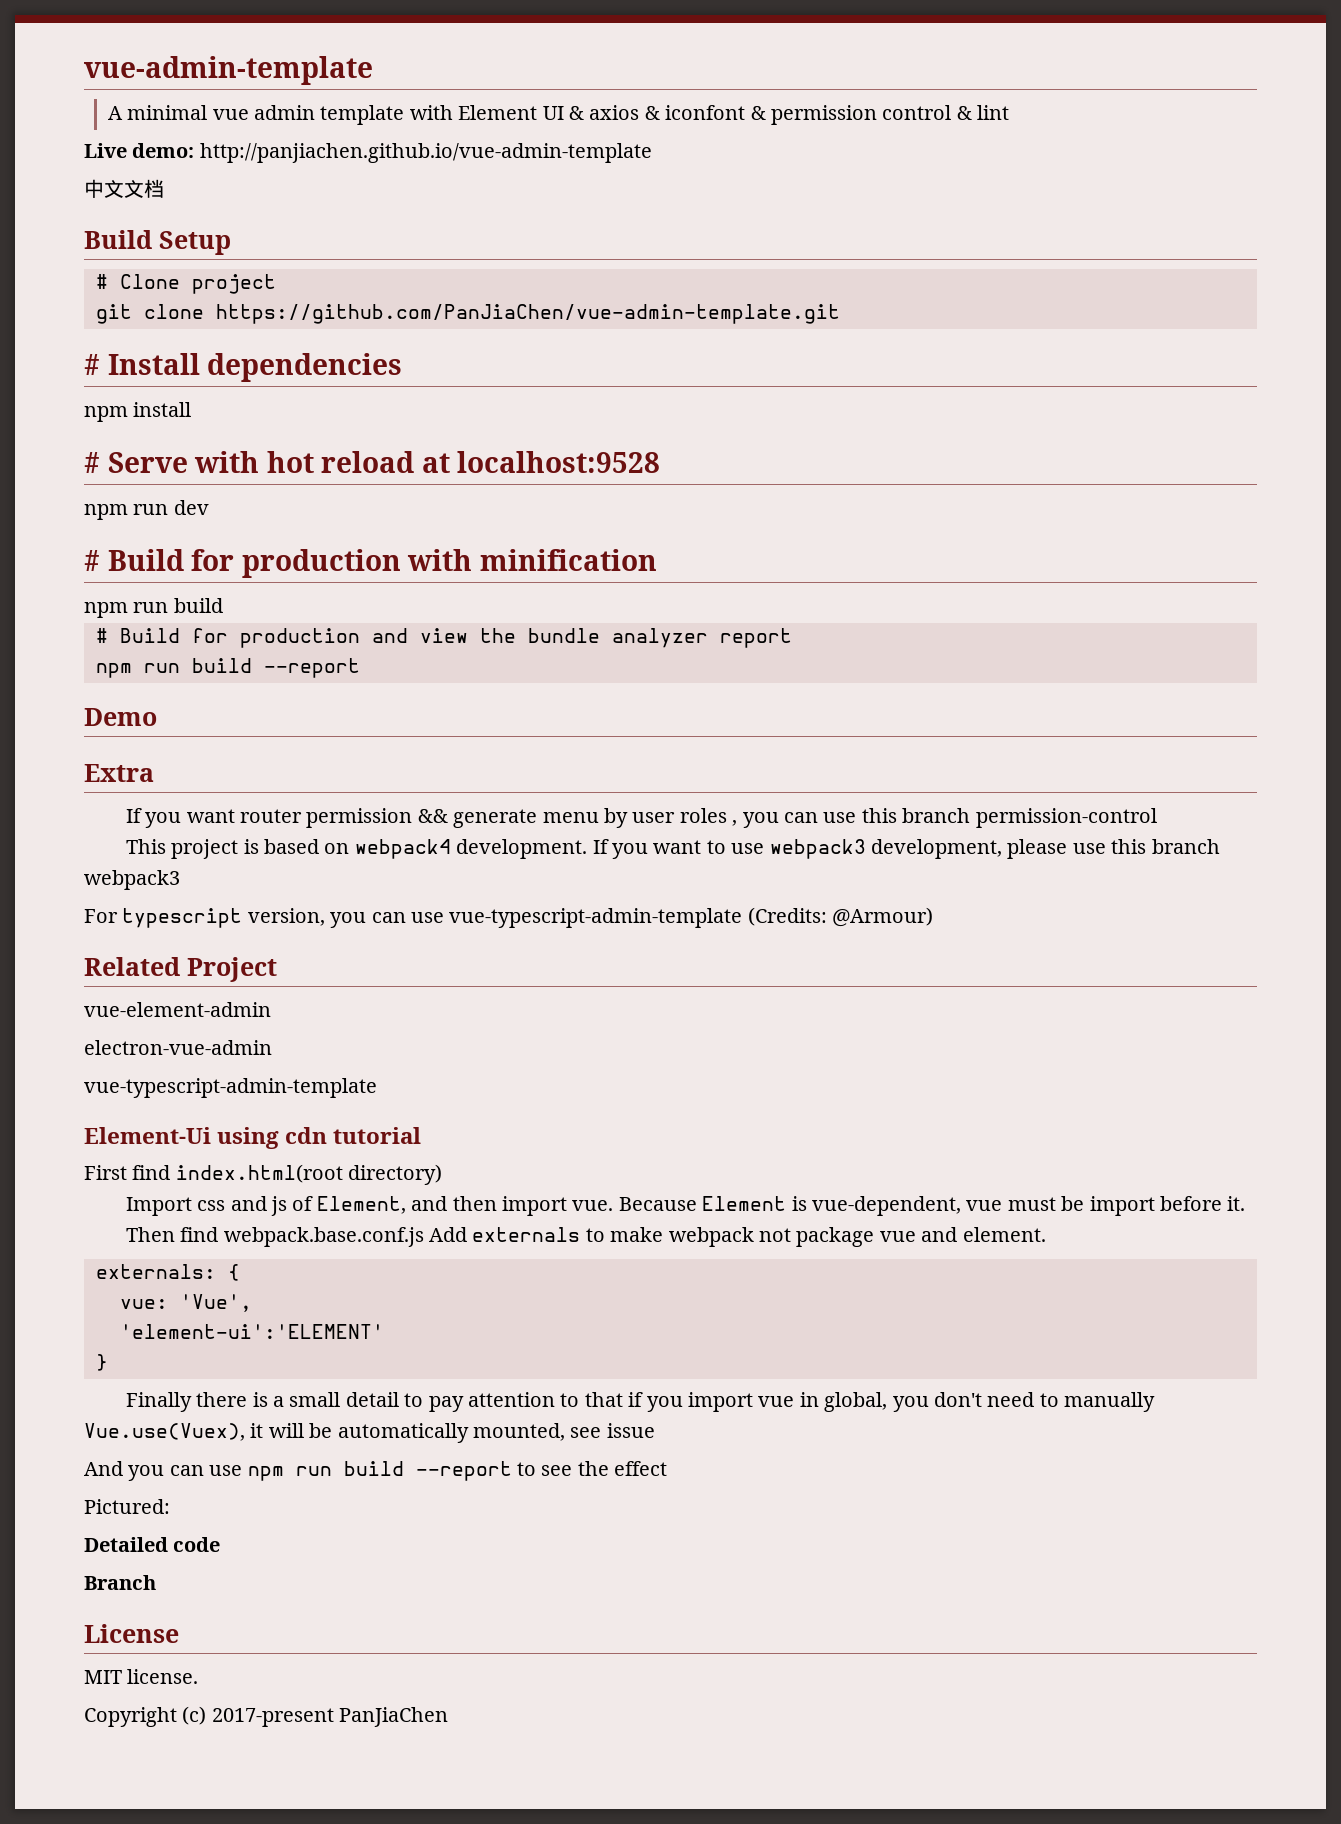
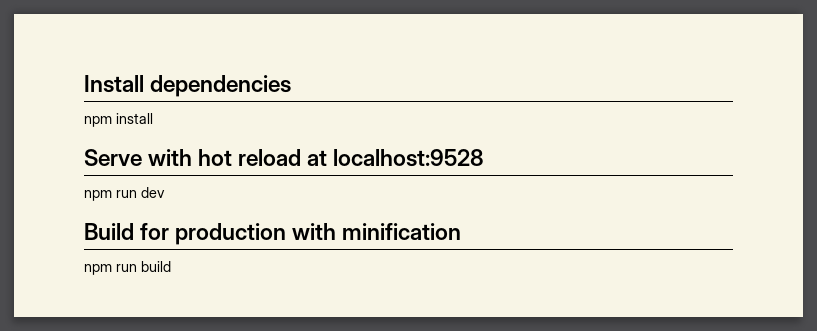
- vue-admin-template
- A minimal vue admin template with Element UI & axios & iconfont & permission control & lint
- Live demo: http://panjiachen.github.io/vue-admin-template
- 中文文档
- Build Setup
- # Clone project
- git clone https://github.com/PanJiaChen/vue-admin-template.git
- # Install dependencies
+ Install dependencies
- # Serve with hot reload at localhost:9528
+ Serve with hot reload at localhost:9528
- # Build for production with minification
+ Build for production with minification
- # Build for production and view the bundle analyzer report
- npm run build --report
- Demo
- Extra
- If you want router permission && generate menu by user roles , you can use this branch permission-control
- This project is based on webpack4 development. If you want to use webpack3 development, please use this branch webpack3
- For typescript version, you can use vue-typescript-admin-template (Credits: @Armour)
- Related Project
- vue-element-admin
- electron-vue-admin
- vue-typescript-admin-template
- Element-Ui using cdn tutorial
- First find index.html(root directory)
- Import css and js of Element, and then import vue. Because Element is vue-dependent, vue must be import before it.
- Then find webpack.base.conf.js Add externals to make webpack not package vue and element.
- externals: {
- vue: 'Vue',
- 'element-ui':'ELEMENT'
- }
- Finally there is a small detail to pay attention to that if you import vue in global, you don't need to manually Vue.use(Vuex), it will be automatically mounted, see issue
- And you can use npm run build --report to see the effect
- Pictured:
- Detailed code
- Branch
- License
- MIT license.
- Copyright (c) 2017-present PanJiaChen

